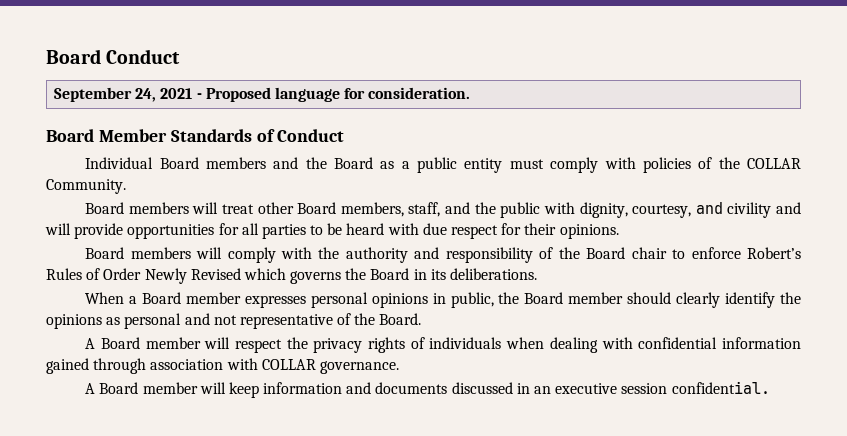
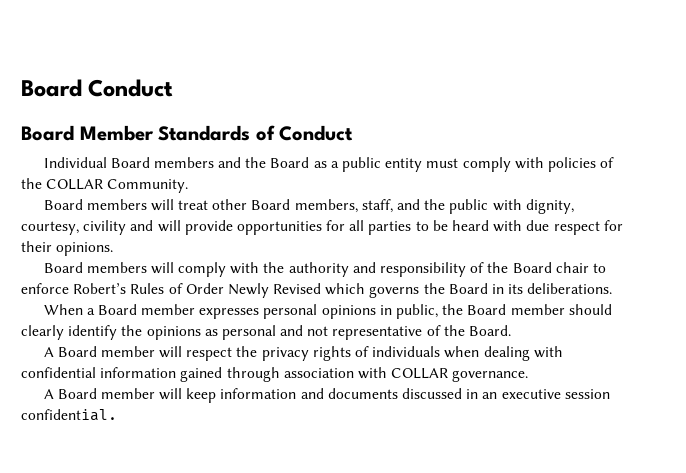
- September 24, 2021 - Proposed language for consideration.
- Board members will treat other Board members, staff, and the public with dignity, courtesy, and civility and will provide opportunities for all parties to be heard with due respect for their opinions.
+ Board members will treat other Board members, staff, and the public with dignity, courtesy, civility and will provide opportunities for all parties to be heard with due respect for their opinions.

